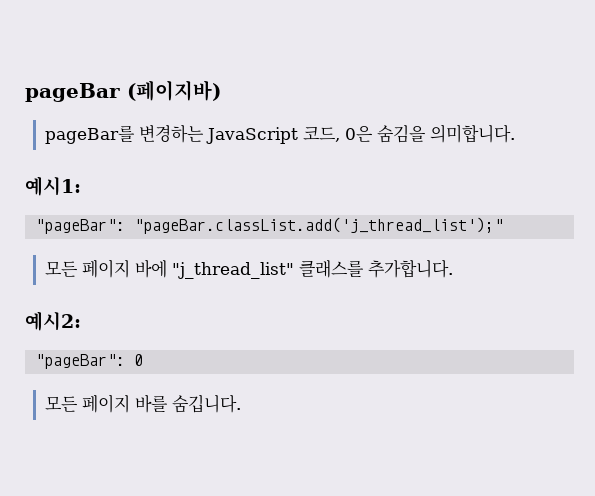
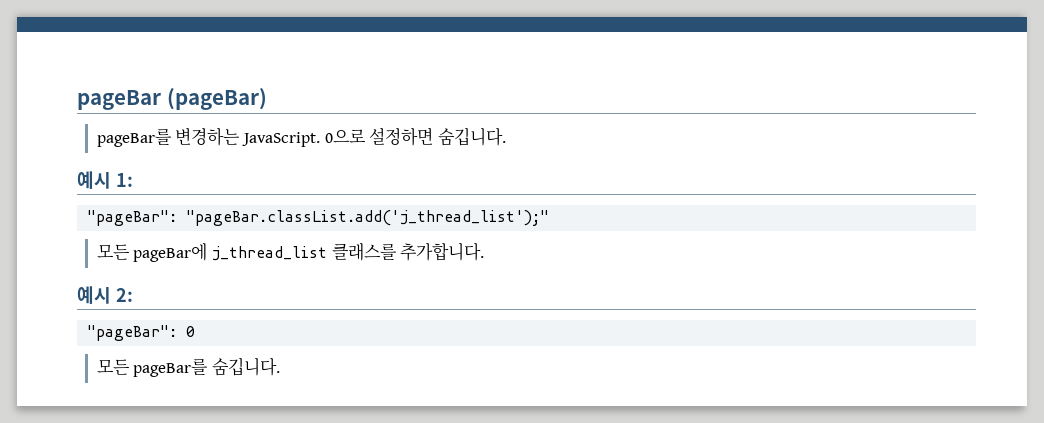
- pageBar (페이지바)
+ pageBar (pageBar)
- pageBar를 변경하는 JavaScript 코드, 0은 숨김을 의미합니다.
- 예시1:
+ pageBar를 변경하는 JavaScript. 0으로 설정하면 숨깁니다.
+ 예시 1:
- 모든 페이지 바에 "j_thread_list" 클래스를 추가합니다.
+ 모든 pageBar에 j_thread_list 클래스를 추가합니다.
- 예시2:
+ 예시 2:
- 모든 페이지 바를 숨깁니다.
+ 모든 pageBar를 숨깁니다.

